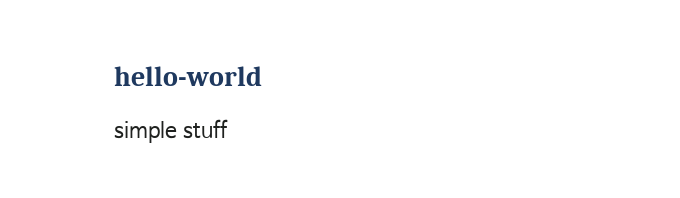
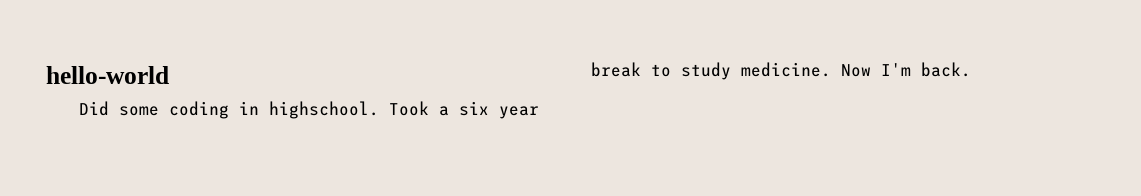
- simple stuff
+ Did some coding in highschool. Took a six year break to study medicine. Now I'm back.

